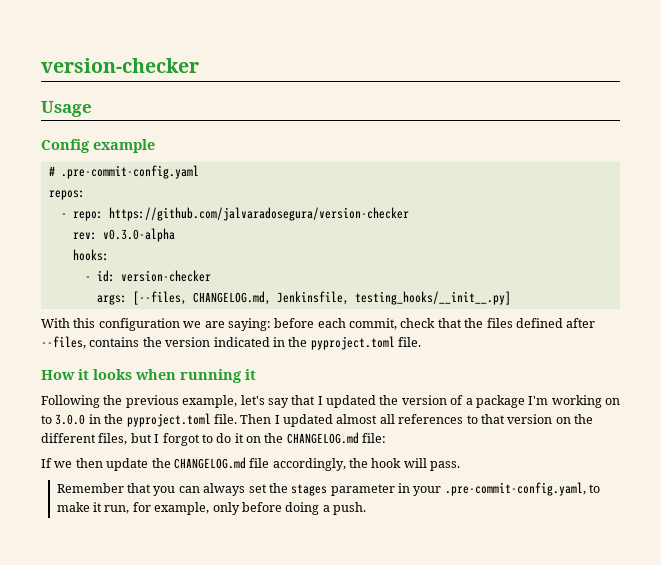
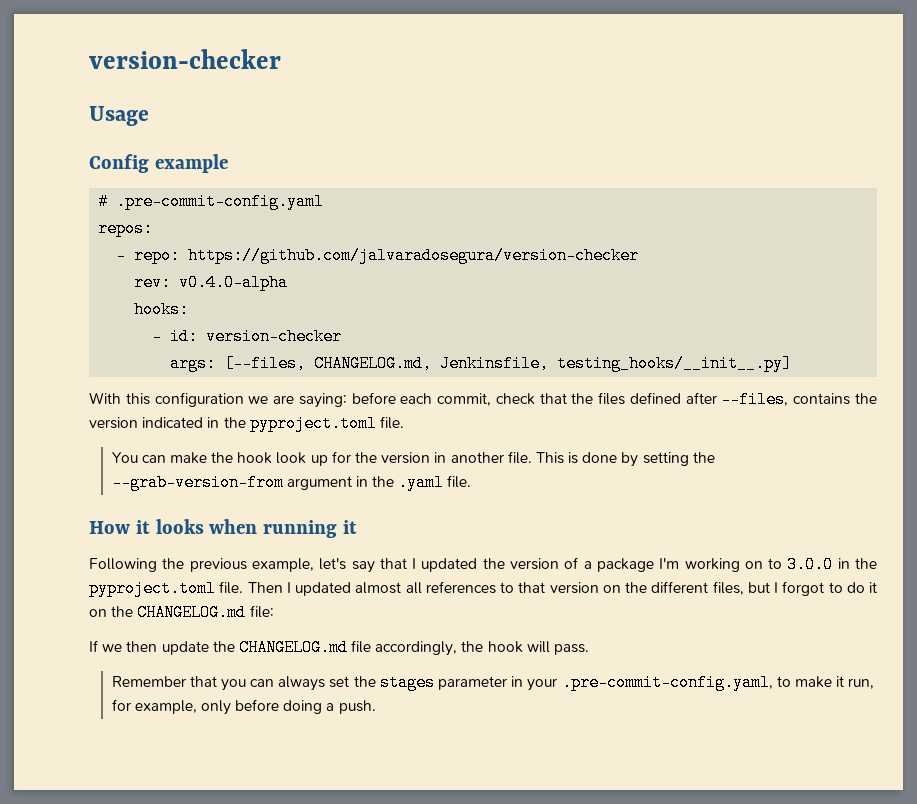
- rev: v0.3.0-alpha
+ rev: v0.4.0-alpha
+ You can make the hook look up for the version in another file. This is done by setting the --grab-version-from argument in the .yaml file.

